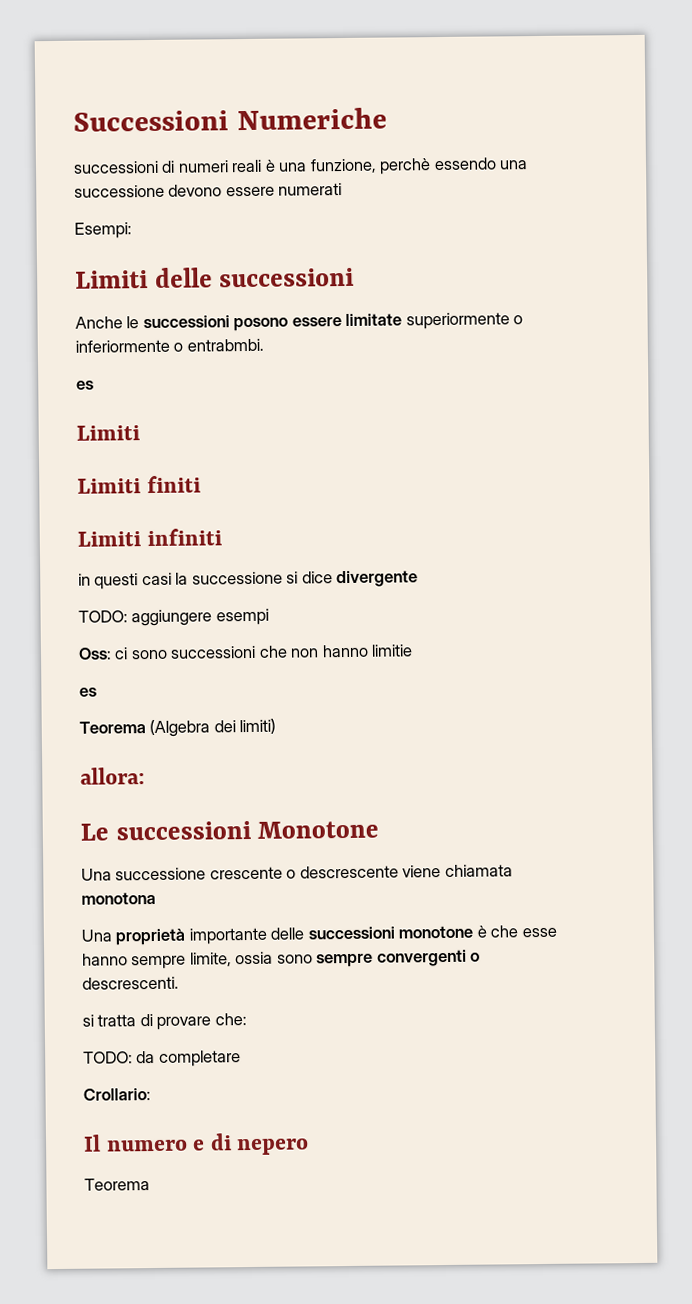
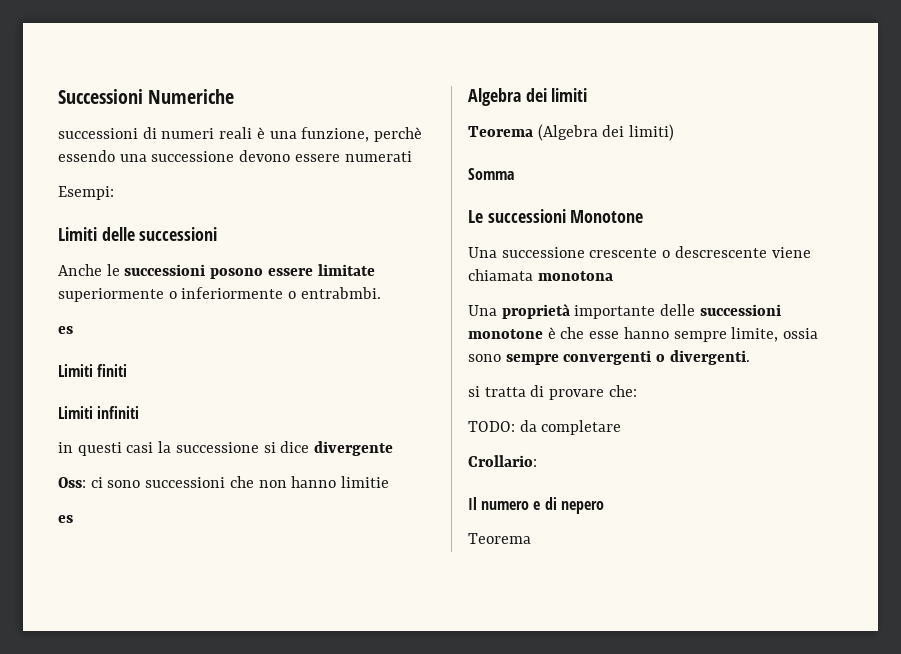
  Anche le successioni posono essere limitate superiormente o inferiormente o entrabmbi.
  es
- Limiti
- TODO: aggiungere esempi
+ Algebra dei limiti
- allora:
+ Somma
- Una proprietà importante delle successioni monotone è che esse hanno sempre limite, ossia sono sempre convergenti o descrescenti.
+ Una proprietà importante delle successioni monotone è che esse hanno sempre limite, ossia sono sempre convergenti o divergenti.

